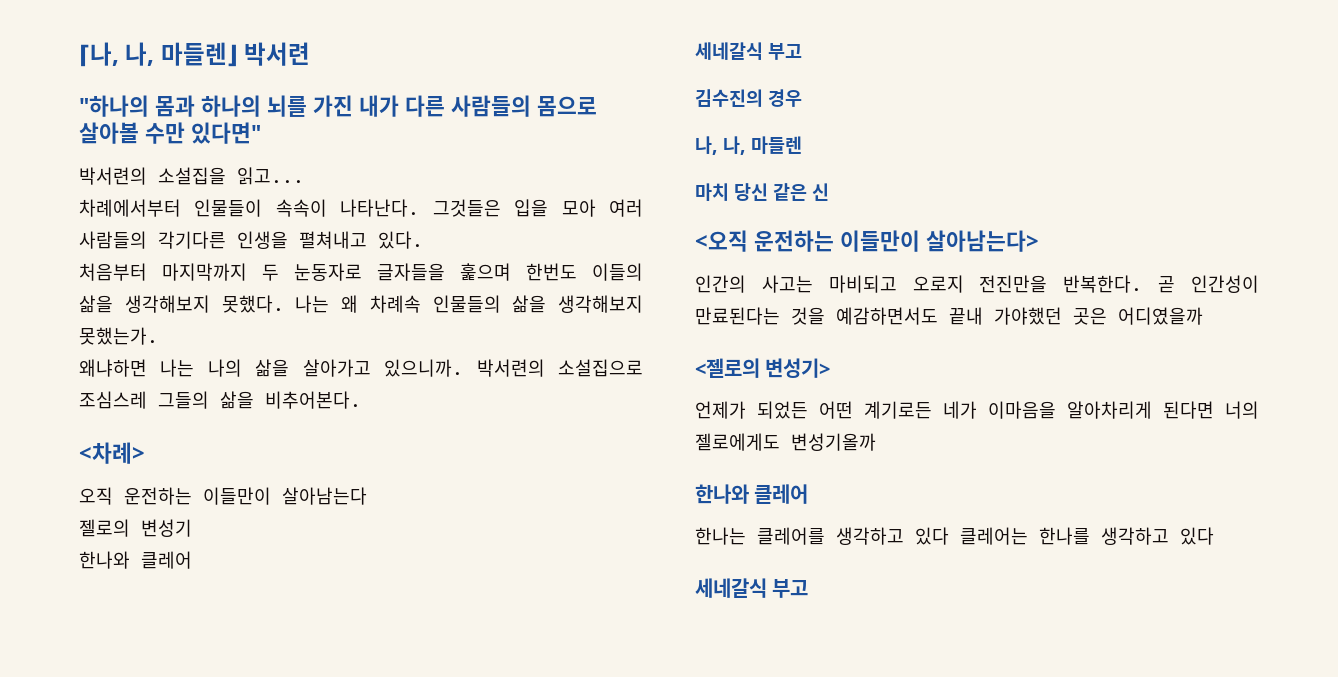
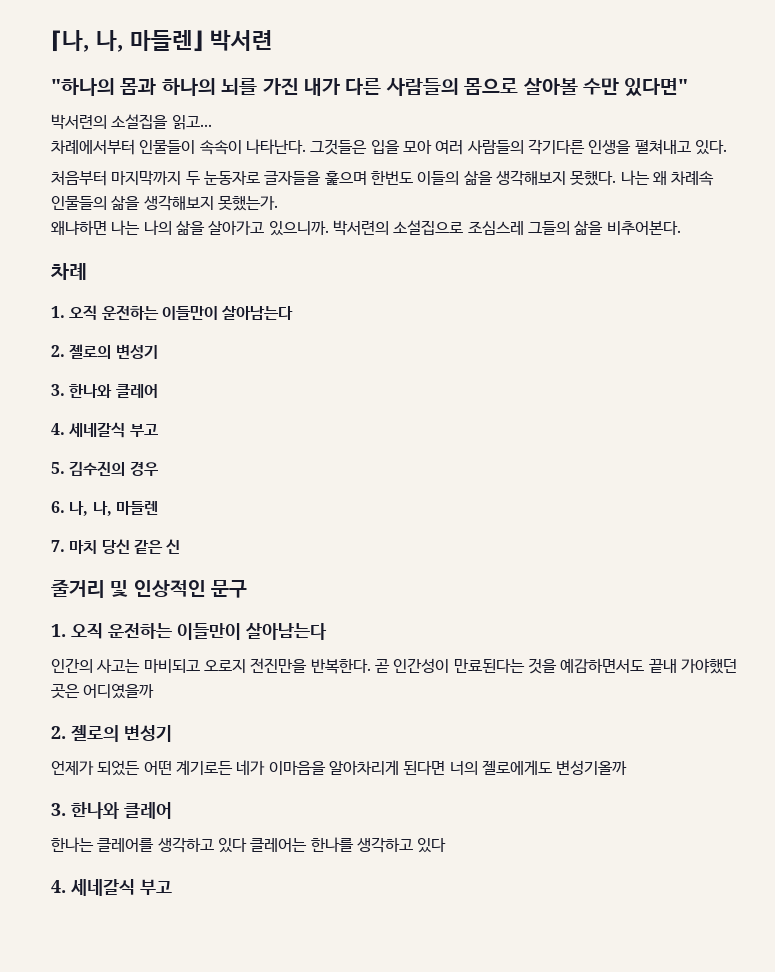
- <차례>
- 오직 운전하는 이들만이 살아남는다
- 젤로의 변성기
- 한나와 클레어
- 세네갈식 부고
+ 차례
+ 1. 오직 운전하는 이들만이 살아남는다
+ 2. 젤로의 변성기
+ 3. 한나와 클레어
+ 4. 세네갈식 부고
- 김수진의 경우
+ 5. 김수진의 경우
- 나, 나, 마들렌
+ 6. 나, 나, 마들렌
- 마치 당신 같은 신
+ 7. 마치 당신 같은 신
- <오직 운전하는 이들만이 살아남는다>
+ 줄거리 및 인상적인 문구
+ 1. 오직 운전하는 이들만이 살아남는다
  곧 인간성이 만료된다는 것을 예감하면서도 끝내 가야했던 곳은 어디였을까
- <젤로의 변성기>
+ 2. 젤로의 변성기
  언제가 되었든 어떤 계기로든 네가 이마음을 알아차리게 된다면 너의 젤로에게도 변성기올까
- 한나와 클레어
+ 3. 한나와 클레어
  한나는 클레어를 생각하고 있다 클레어는 한나를 생각하고 있다
- 세네갈식 부고
+ 4. 세네갈식 부고

